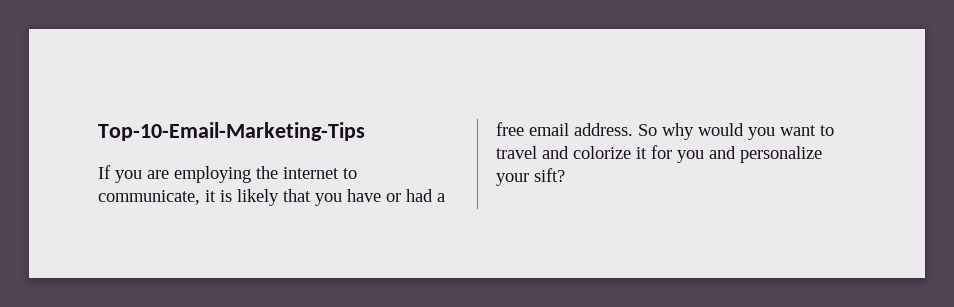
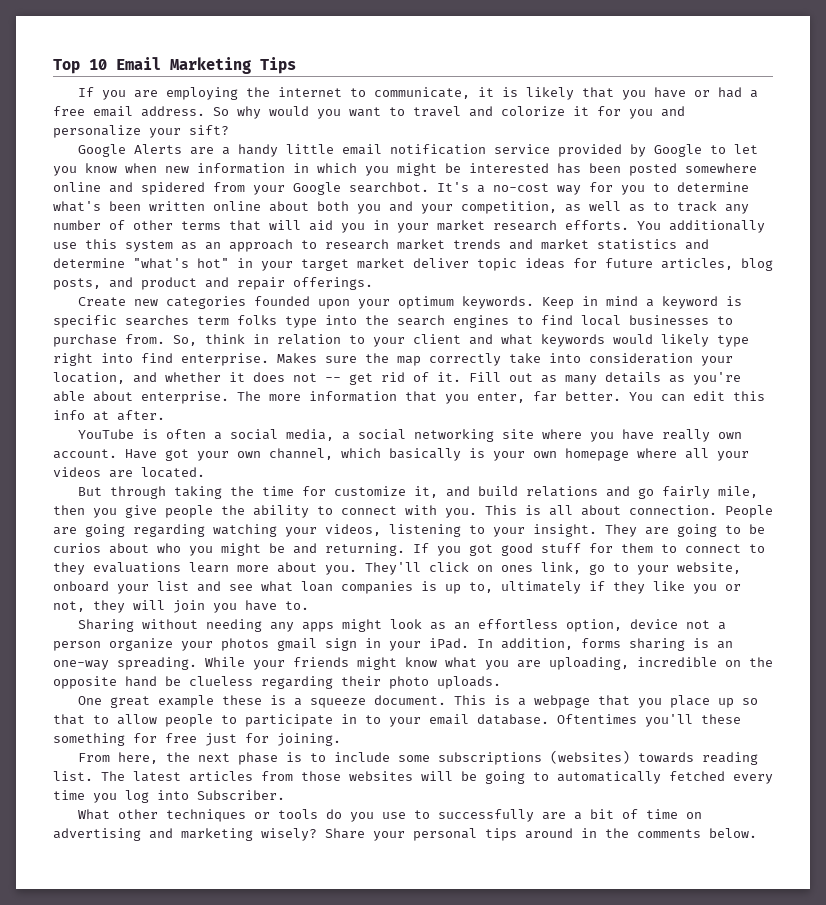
- Top-10-Email-Marketing-Tips
+ Top 10 Email Marketing Tips
+ Google Alerts are a handy little email notification service provided by Google to let you know when new information in which you might be interested has been posted somewhere online and spidered from your Google searchbot. It's a no-cost way for you to determine what's been written online about both you and your competition, as well as to track any number of other terms that will aid you in your market research efforts. You additionally use this system as an approach to research market trends and market statistics and determine "what's hot" in your target market deliver topic ideas for future articles, blog posts, and product and repair offerings.
+ Create new categories founded upon your optimum keywords. Keep in mind a keyword is specific searches term folks type into the search engines to find local businesses to purchase from. So, think in relation to your client and what keywords would likely type right into find enterprise. Makes sure the map correctly take into consideration your location, and whether it does not -- get rid of it. Fill out as many details as you're able about enterprise. The more information that you enter, far better. You can edit this info at after.
+ YouTube is often a social media, a social networking site where you have really own account. Have got your own channel, which basically is your own homepage where all your videos are located.
+ But through taking the time for customize it, and build relations and go fairly mile, then you give people the ability to connect with you. This is all about connection. People are going regarding watching your videos, listening to your insight. They are going to be curios about who you might be and returning. If you got good stuff for them to connect to they evaluations learn more about you. They'll click on ones link, go to your website, onboard your list and see what loan companies is up to, ultimately if they like you or not, they will join you have to.
+ Sharing without needing any apps might look as an effortless option, device not a person organize your photos gmail sign in your iPad. In addition, forms sharing is an one-way spreading. While your friends might know what you are uploading, incredible on the opposite hand be clueless regarding their photo uploads.
+ One great example these is a squeeze document. This is a webpage that you place up so that to allow people to participate in to your email database. Oftentimes you'll these something for free just for joining.
+ From here, the next phase is to include some subscriptions (websites) towards reading list. The latest articles from those websites will be going to automatically fetched every time you log into Subscriber.
+ What other techniques or tools do you use to successfully are a bit of time on advertising and marketing wisely? Share your personal tips around in the comments below.

